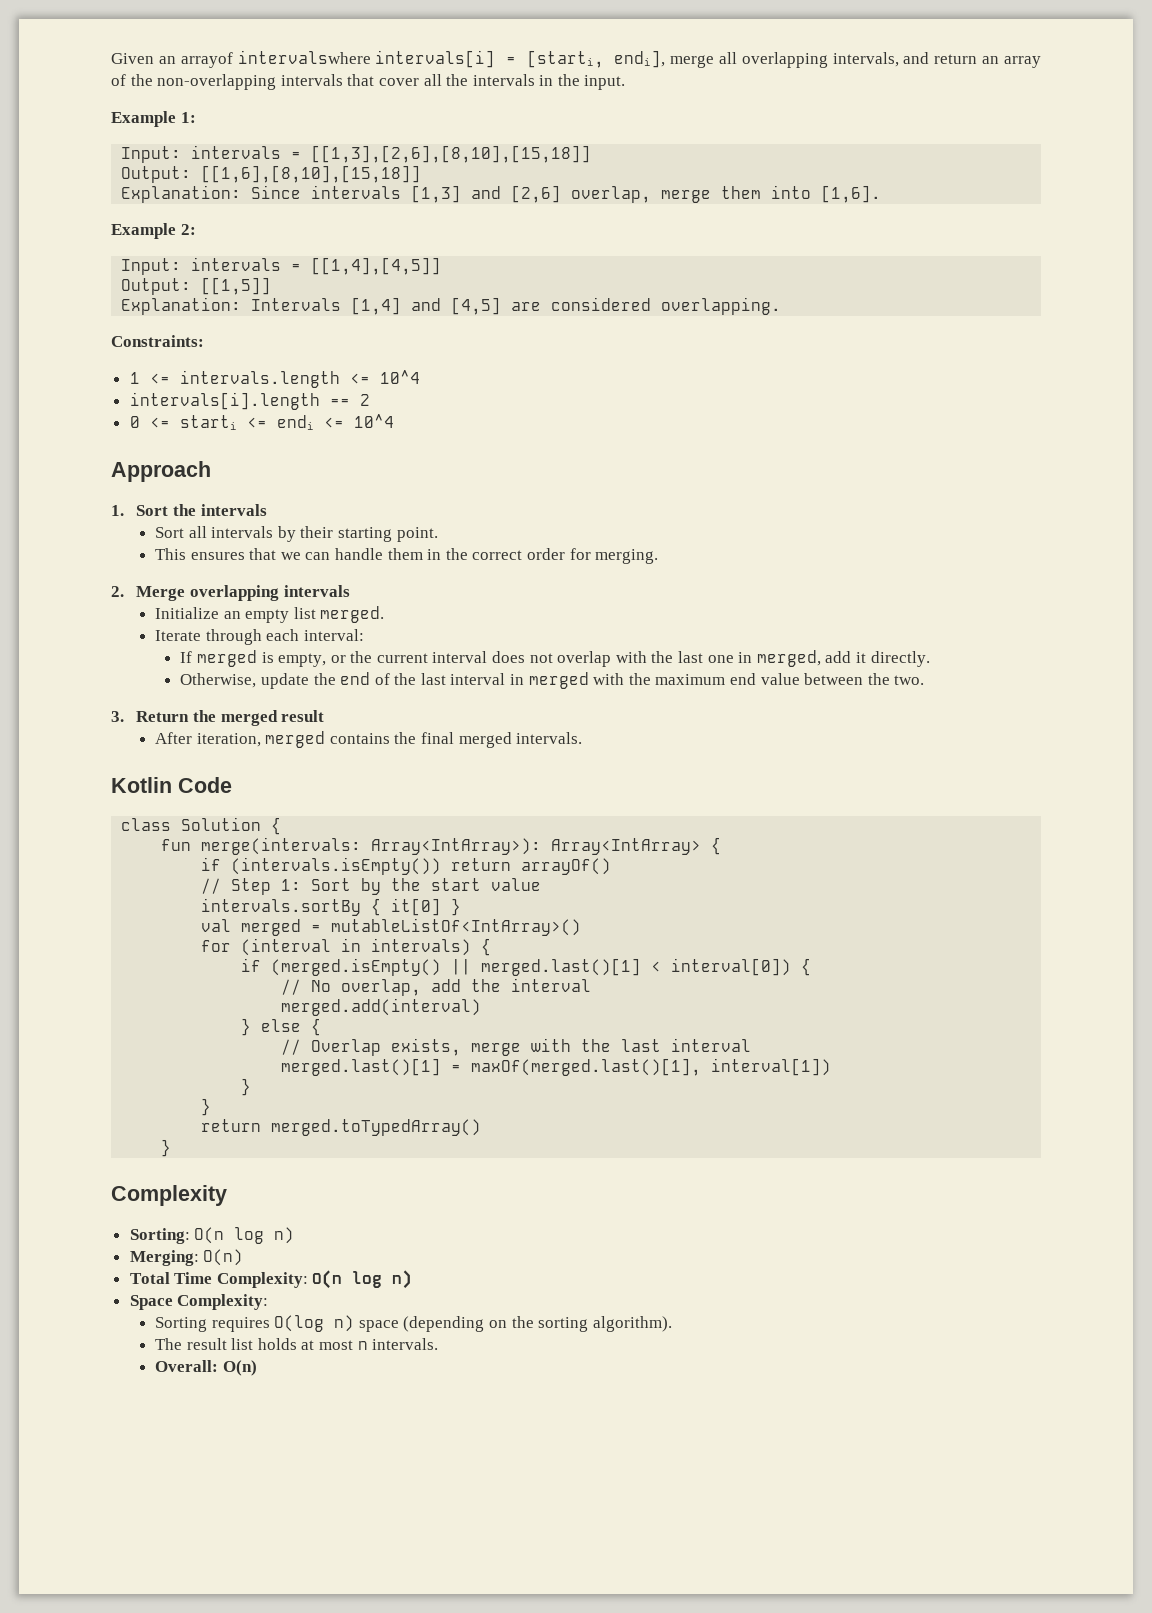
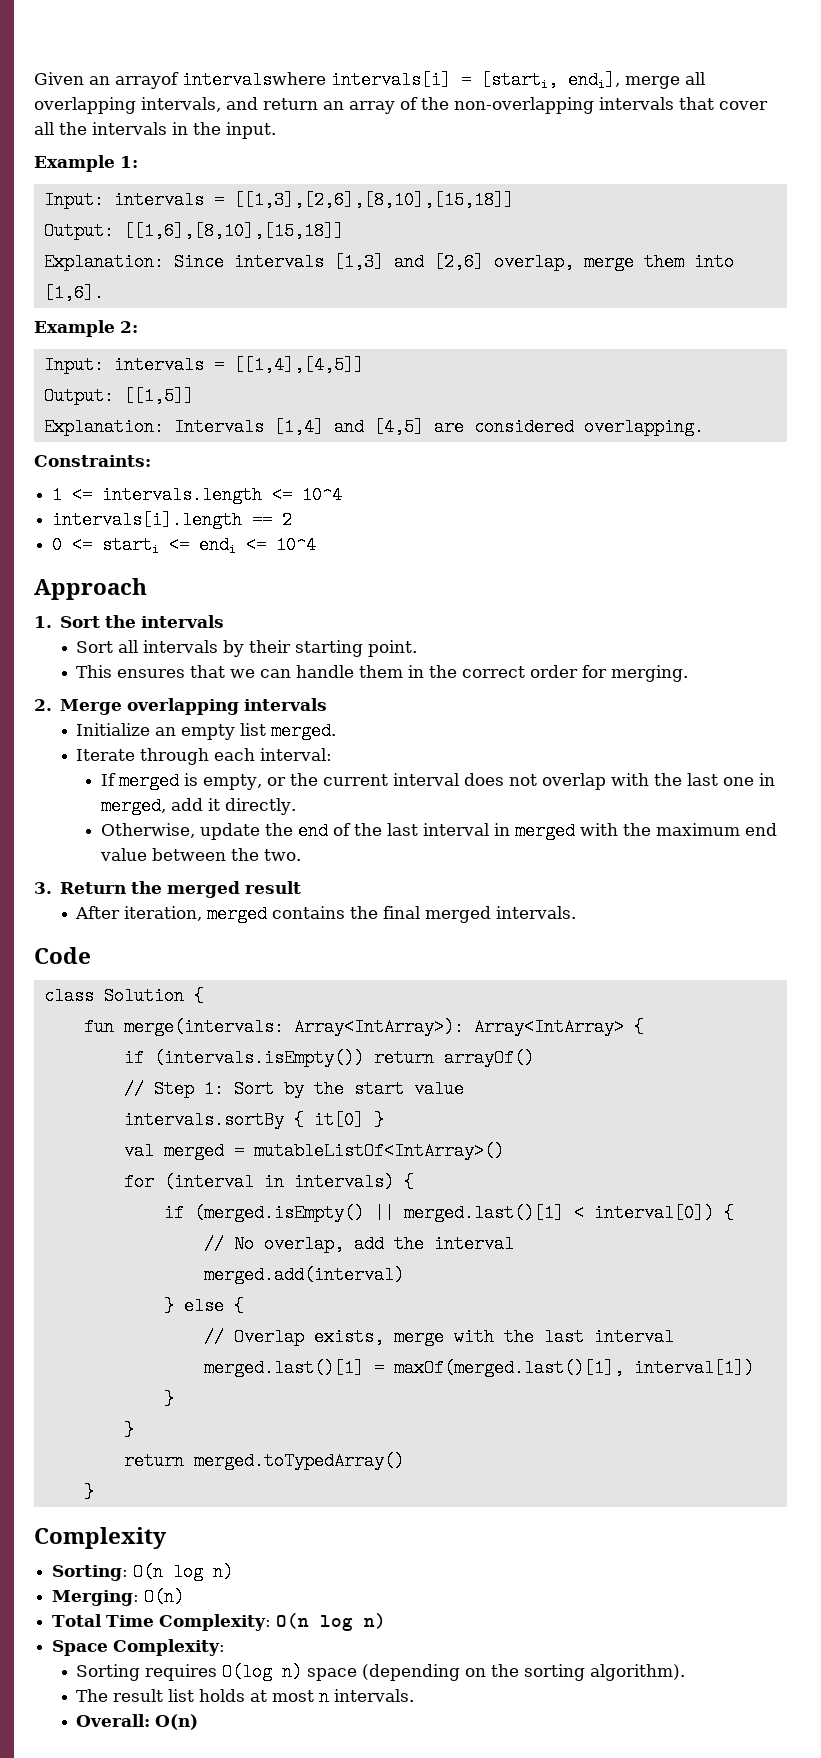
- Kotlin Code
+ Code

